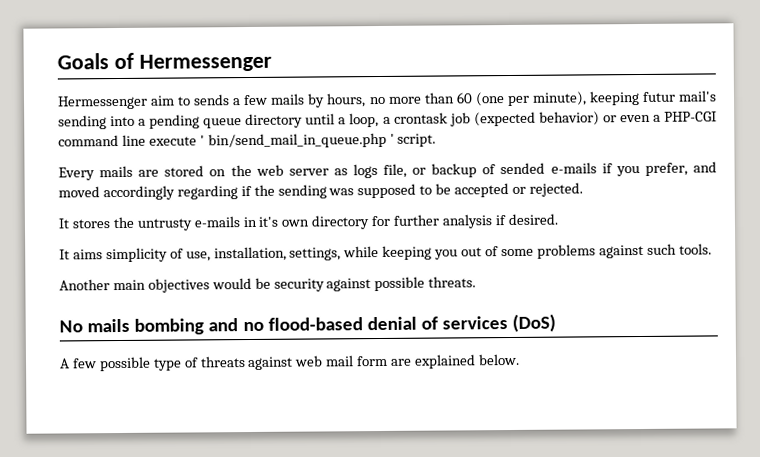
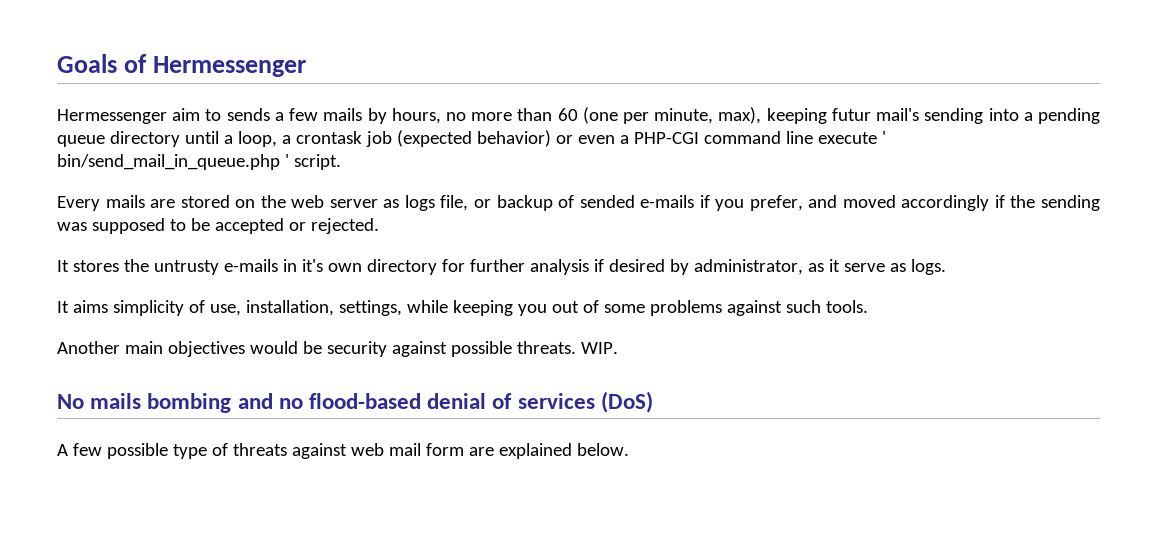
- Hermessenger aim to sends a few mails by hours, no more than 60 (one per minute), keeping futur mail's sending into a pending queue directory until a loop, a crontask job (expected behavior) or even a PHP-CGI command line execute ' bin/send_mail_in_queue.php ' script.
+ Hermessenger aim to sends a few mails by hours, no more than 60 (one per minute, max), keeping futur mail's sending into a pending queue directory until a loop, a crontask job (expected behavior) or even a PHP-CGI command line execute ' bin/send_mail_in_queue.php ' script.
- Every mails are stored on the web server as logs file, or backup of sended e-mails if you prefer, and moved accordingly regarding if the sending was supposed to be accepted or rejected.
+ Every mails are stored on the web server as logs file, or backup of sended e-mails if you prefer, and moved accordingly if the sending was supposed to be accepted or rejected.
- It stores the untrusty e-mails in it's own directory for further analysis if desired.
+ It stores the untrusty e-mails in it's own directory for further analysis if desired by administrator, as it serve as logs.
+ WIP.

